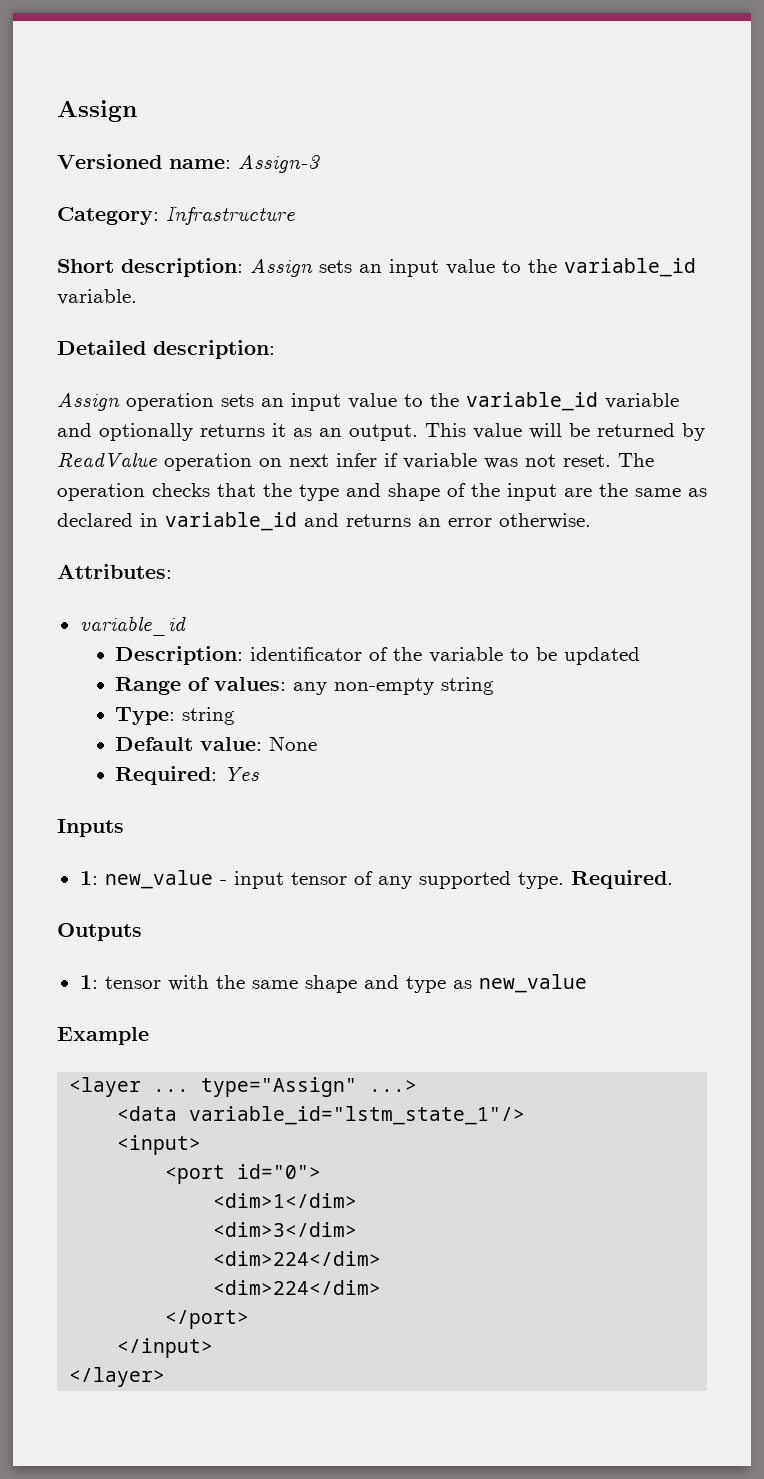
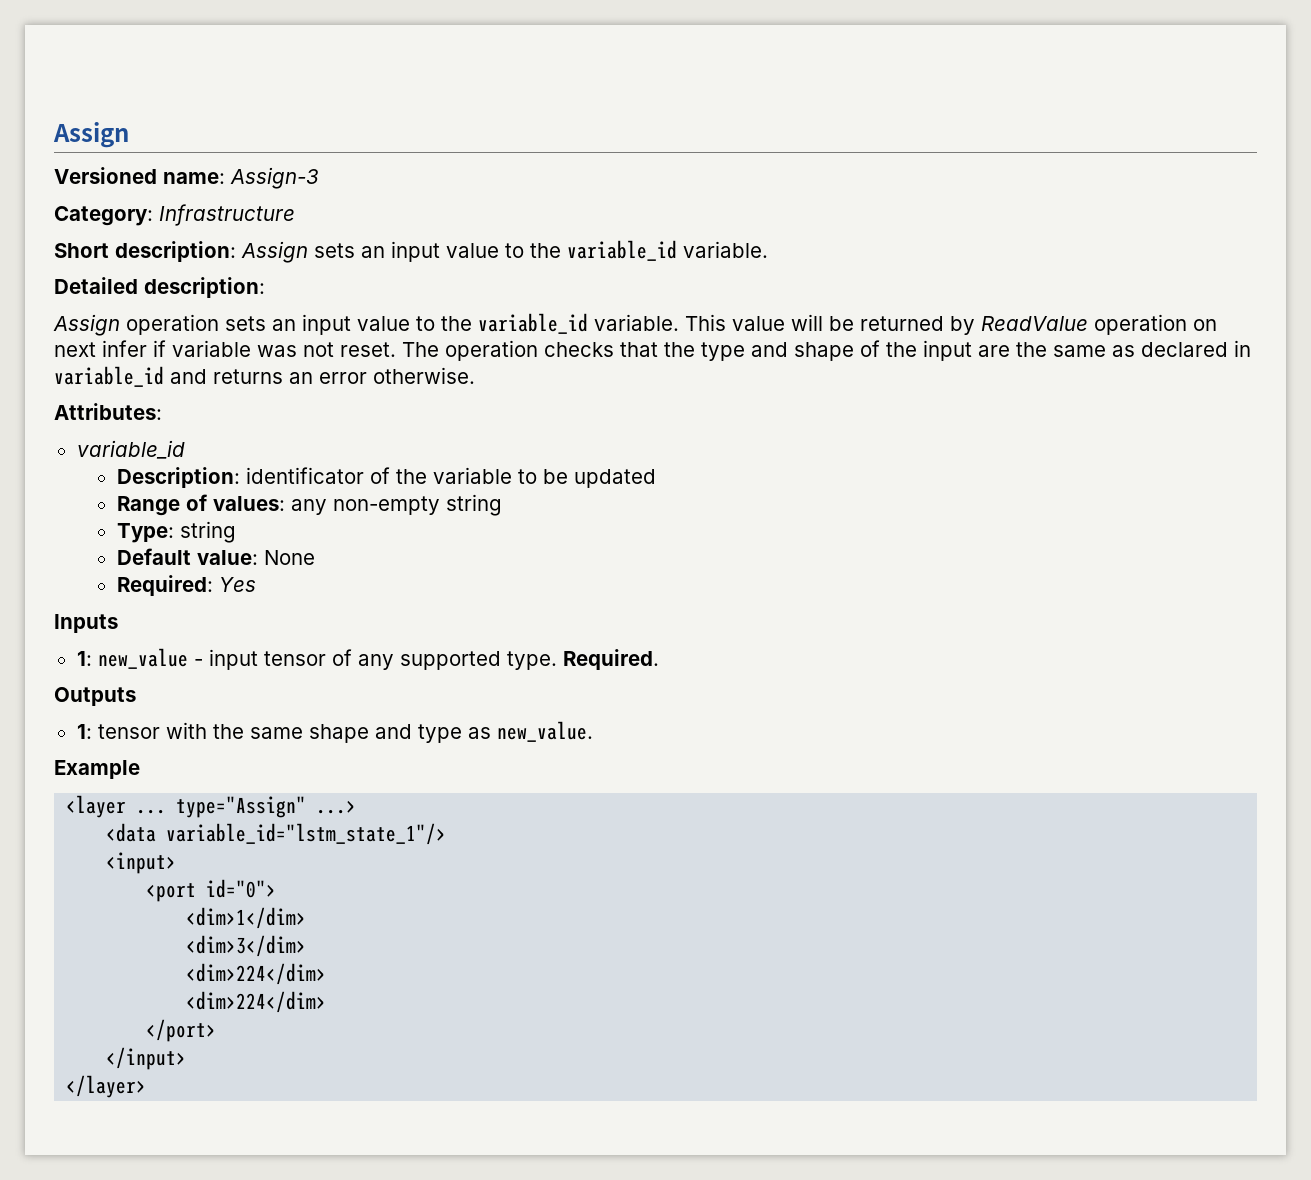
- Assign operation sets an input value to the variable_id variable and optionally returns it as an output.
+ Assign operation sets an input value to the variable_id variable.
- 1: tensor with the same shape and type as new_value
+ 1: tensor with the same shape and type as new_value.

